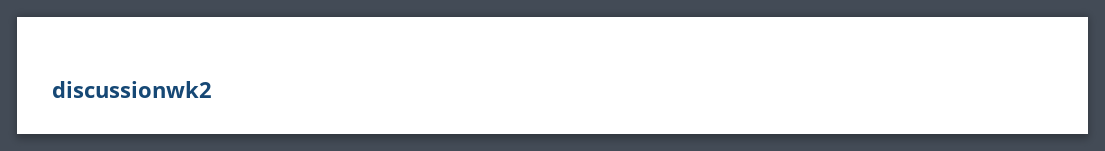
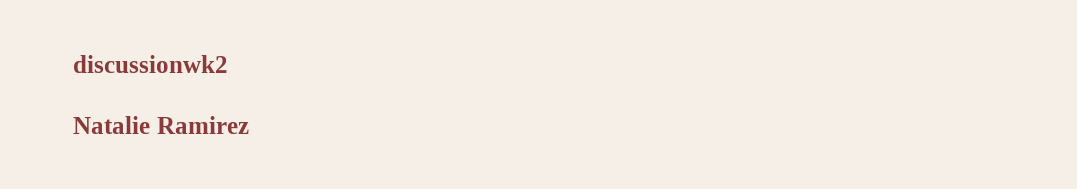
+ Natalie Ramirez

